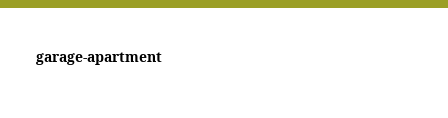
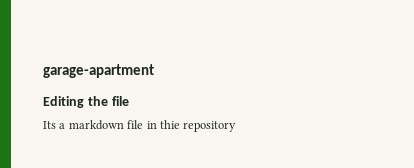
+ Editing the file
+ Its a markdown file in thie repository

